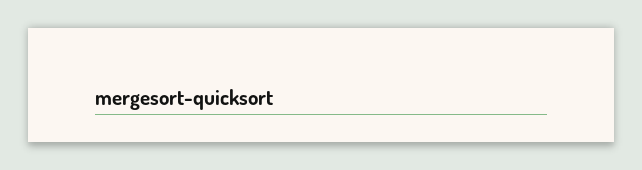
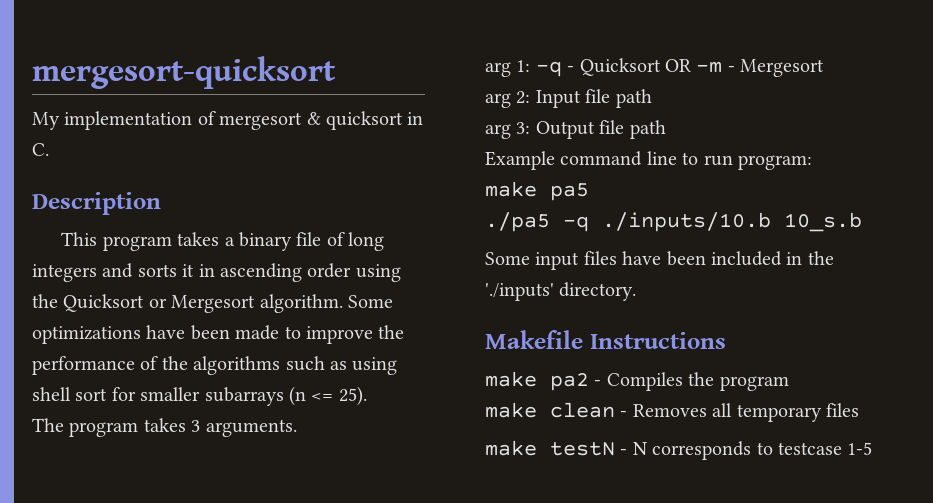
+ My implementation of mergesort & quicksort in C.
+ Description
+ This program takes a binary file of long integers and sorts it in ascending order using the Quicksort or Mergesort algorithm. Some optimizations have been made to improve the performance of the algorithms such as using shell sort for smaller subarrays (n <= 25).
+ The program takes 3 arguments.
+ arg 1: -q - Quicksort OR -m - Mergesort
+ arg 2: Input file path
+ arg 3: Output file path
+ Example command line to run program:
+ make pa5
+ ./pa5 -q ./inputs/10.b 10_s.b
+ Some input files have been included in the './inputs' directory.
+ Makefile Instructions
+ make pa2 - Compiles the program
+ make clean - Removes all temporary files
+ make testN - N corresponds to testcase 1-5

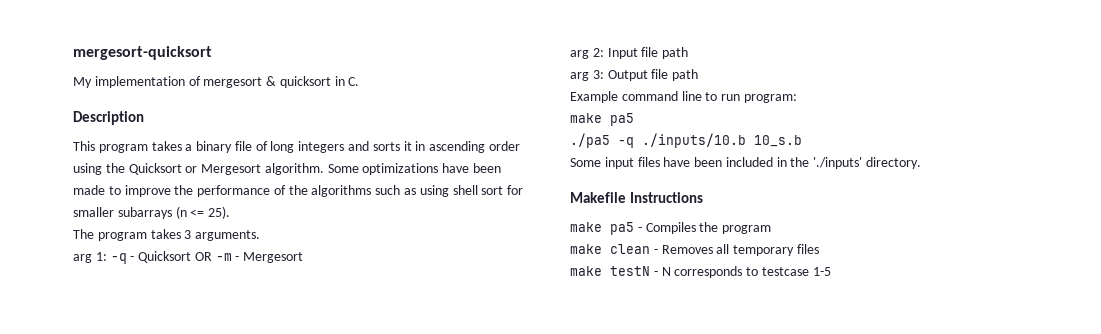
- make pa2 - Compiles the program
+ make pa5 - Compiles the program

